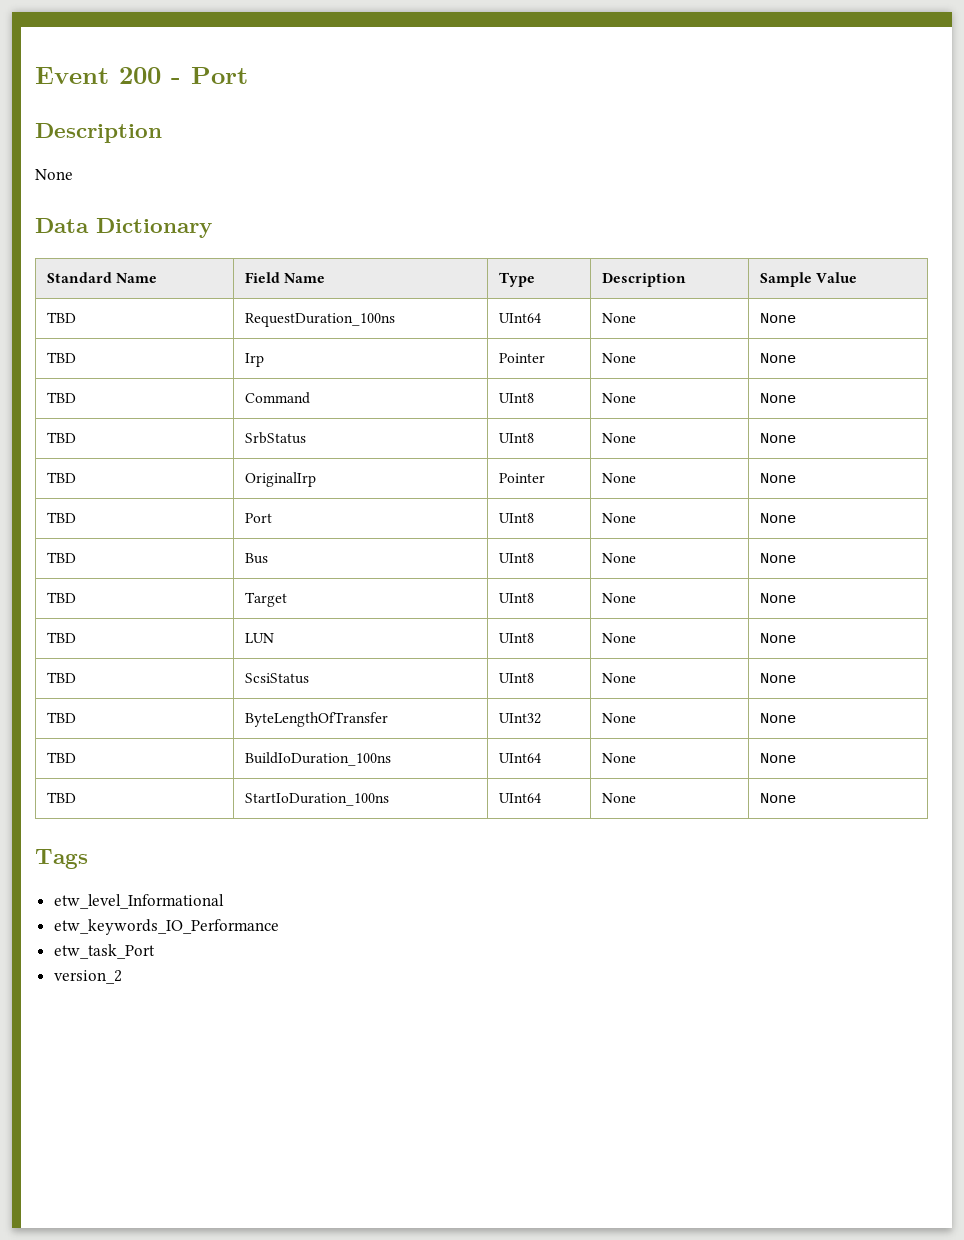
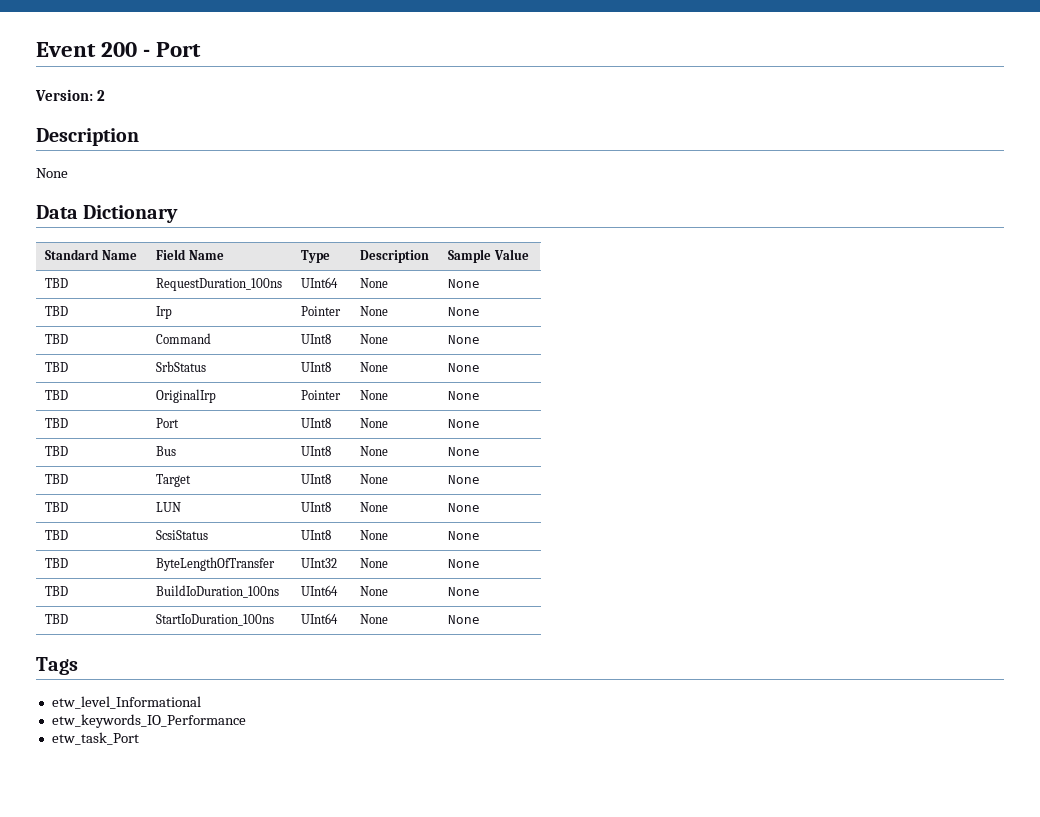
+ Version: 2
- version_2

